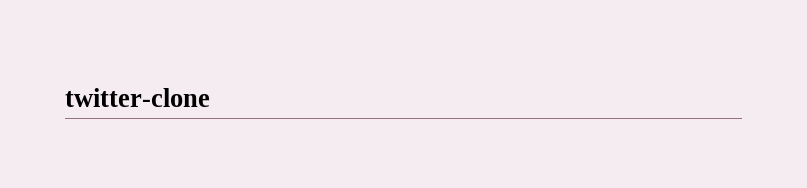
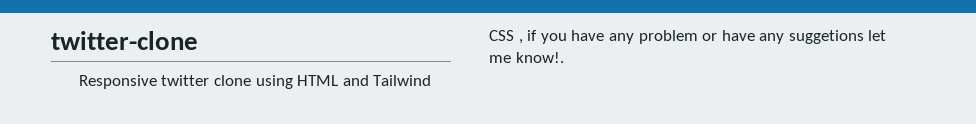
+ Responsive twitter clone using HTML and Tailwind CSS , if you have any problem or have any suggetions let me know!.

